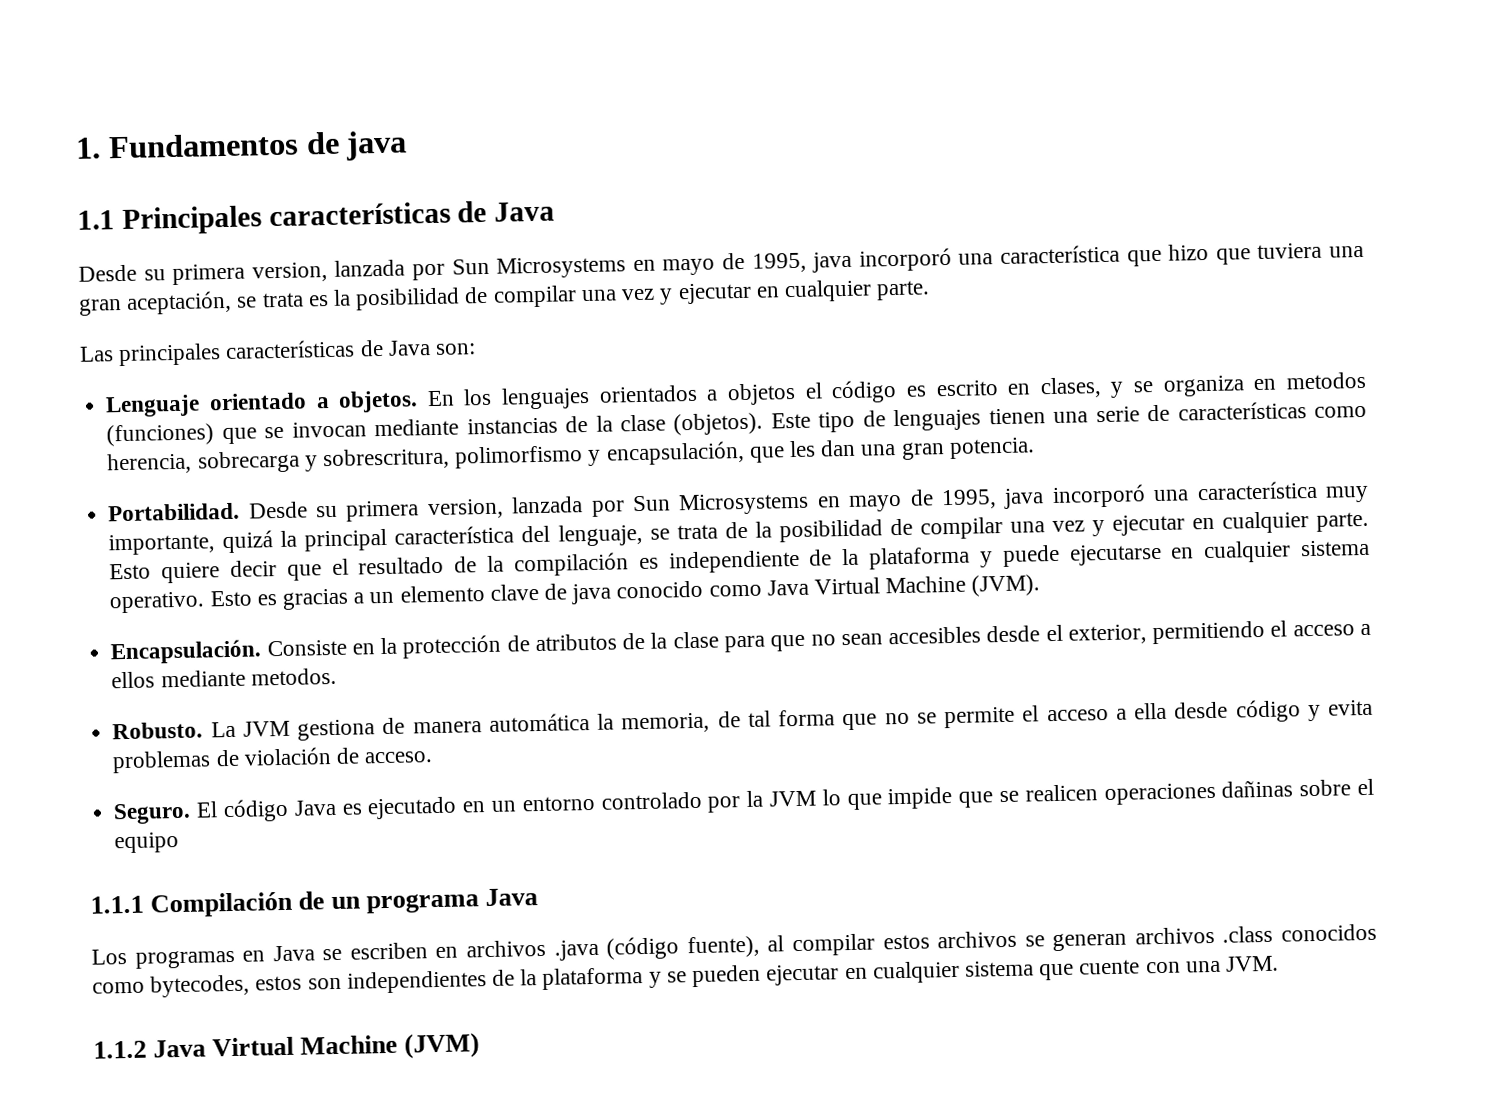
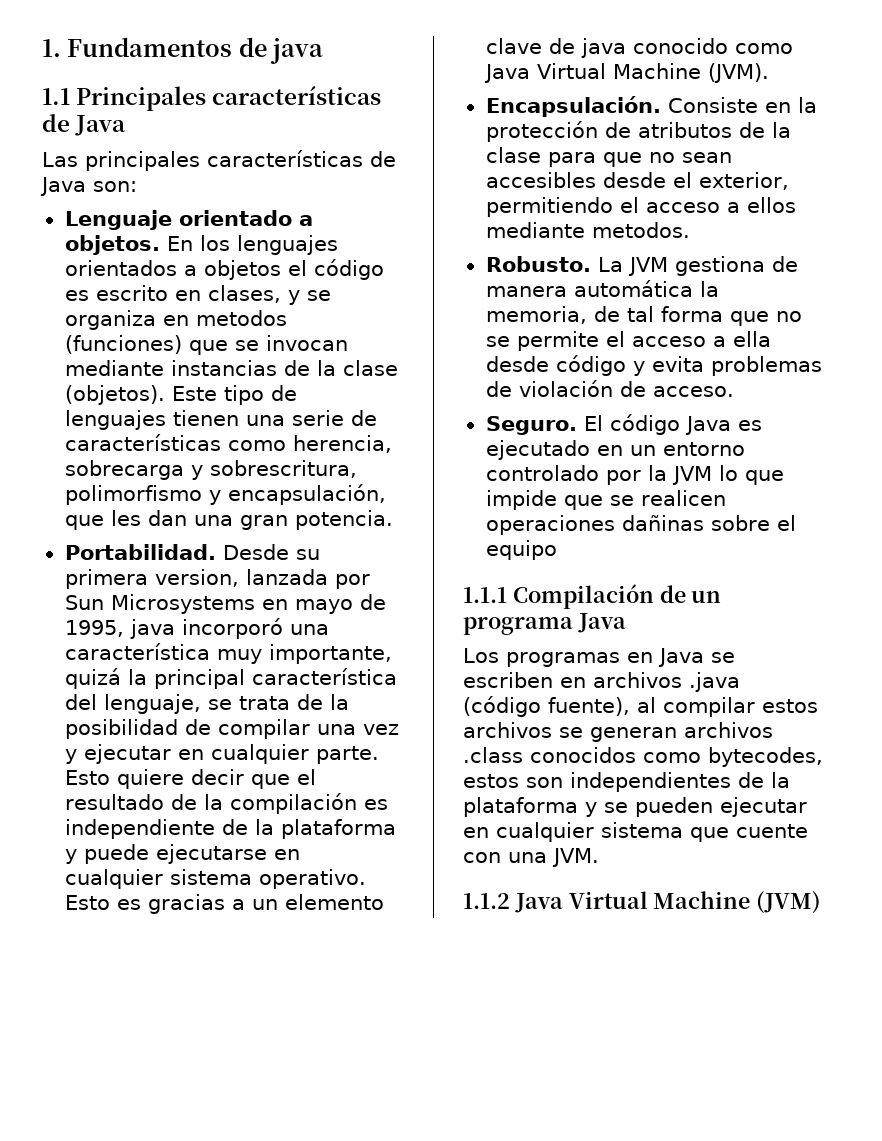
- Desde su primera version, lanzada por Sun Microsystems en mayo de 1995, java incorporó una característica que hizo que tuviera una gran aceptación, se trata es la posibilidad de compilar una vez y ejecutar en cualquier parte.

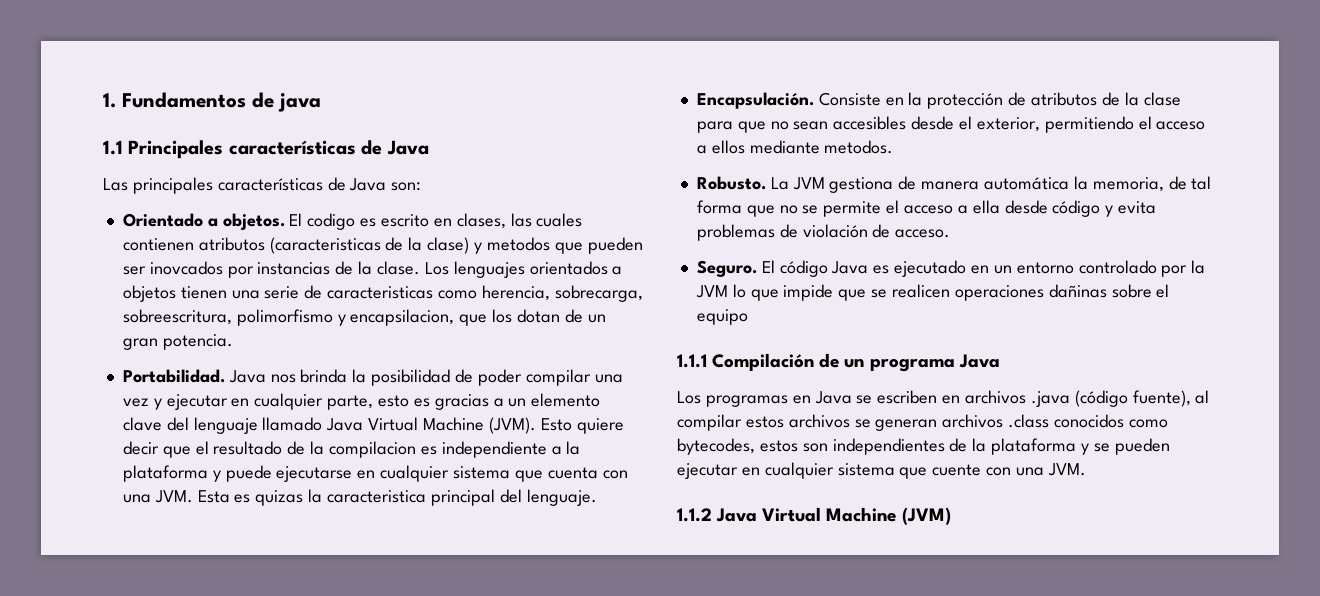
- Lenguaje orientado a objetos. En los lenguajes orientados a objetos el código es escrito en clases, y se organiza en metodos (funciones) que se invocan mediante instancias de la clase (objetos). Este tipo de lenguajes tienen una serie de características como herencia, sobrecarga y sobrescritura, polimorfismo y encapsulación, que les dan una gran potencia.
- Portabilidad. Desde su primera version, lanzada por Sun Microsystems en mayo de 1995, java incorporó una característica muy importante, quizá la principal característica del lenguaje, se trata de la posibilidad de compilar una vez y ejecutar en cualquier parte.
+ Orientado a objetos. El codigo es escrito en clases, las cuales contienen atributos (caracteristicas de la clase) y metodos que pueden ser inovcados por instancias de la clase. Los lenguajes orientados a objetos tienen una serie de caracteristicas como herencia, sobrecarga, sobreescritura, polimorfismo y encapsilacion, que los dotan de un gran potencia.
+ Portabilidad. Java nos brinda la posibilidad de poder compilar una vez y ejecutar en cualquier parte, esto es gracias a un elemento clave del lenguaje llamado Java Virtual Machine (JVM).
- Esto quiere decir que el resultado de la compilación es independiente de la plataforma y puede ejecutarse en cualquier sistema operativo. Esto es gracias a un elemento clave de java conocido como Java Virtual Machine (JVM).
+ Esto quiere decir que el resultado de la compilacion es independiente a la plataforma y puede ejecutarse en cualquier sistema que cuenta con una JVM. Esta es quizas la caracteristica principal del lenguaje.

